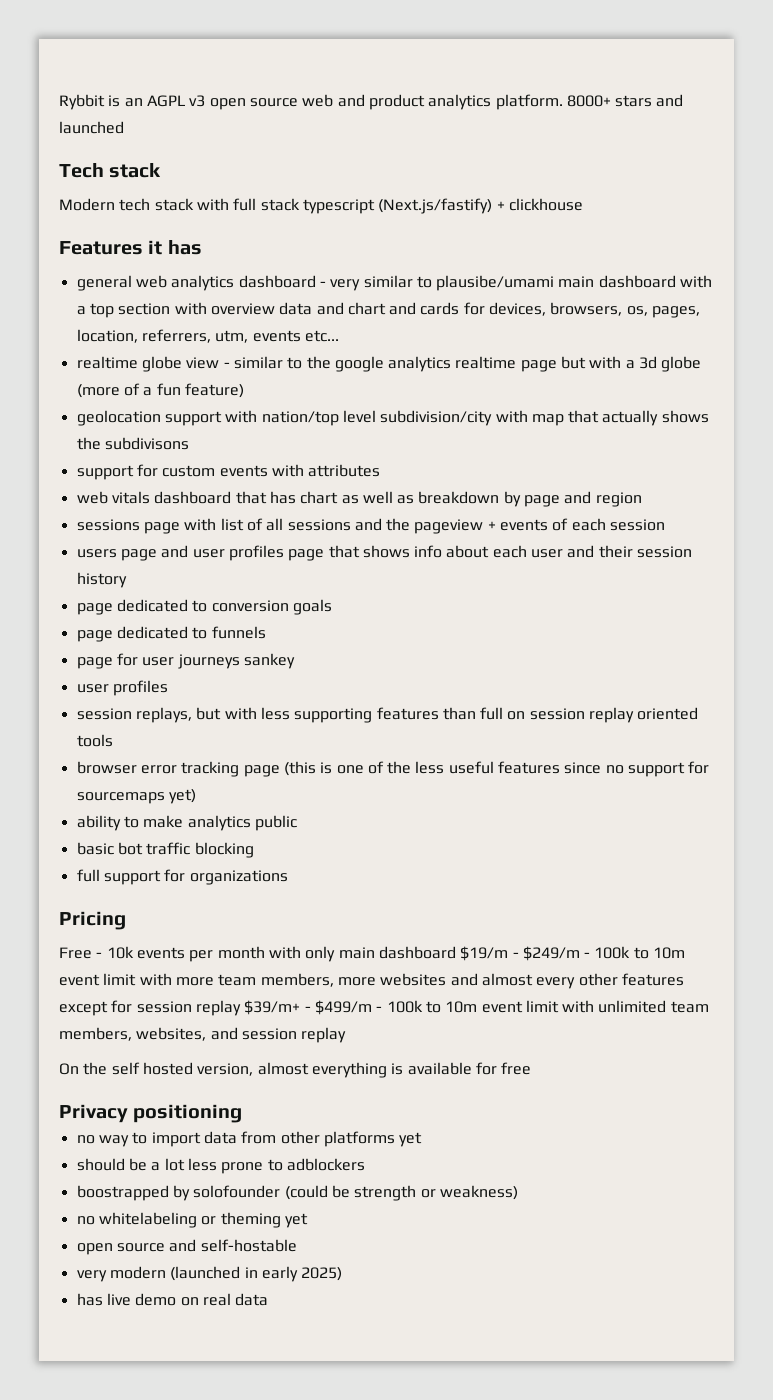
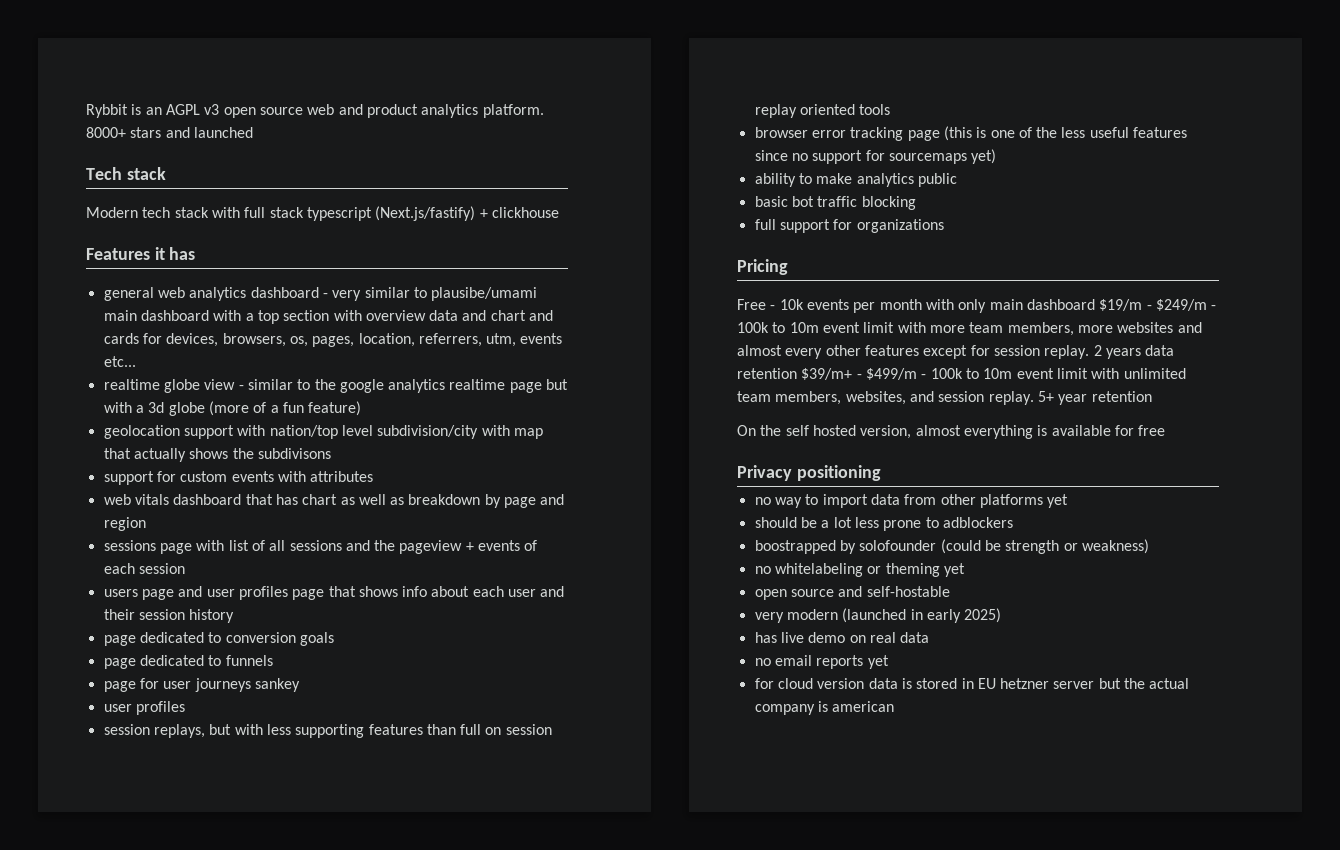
- Free - 10k events per month with only main dashboard $19/m - $249/m - 100k to 10m event limit with more team members, more websites and almost every other features except for session replay $39/m+ - $499/m - 100k to 10m event limit with unlimited team members, websites, and session replay
+ Free - 10k events per month with only main dashboard $19/m - $249/m - 100k to 10m event limit with more team members, more websites and almost every other features except for session replay. 2 years data retention $39/m+ - $499/m - 100k to 10m event limit with unlimited team members, websites, and session replay. 5+ year retention
+ no email reports yet
+ for cloud version data is stored in EU hetzner server but the actual company is american

